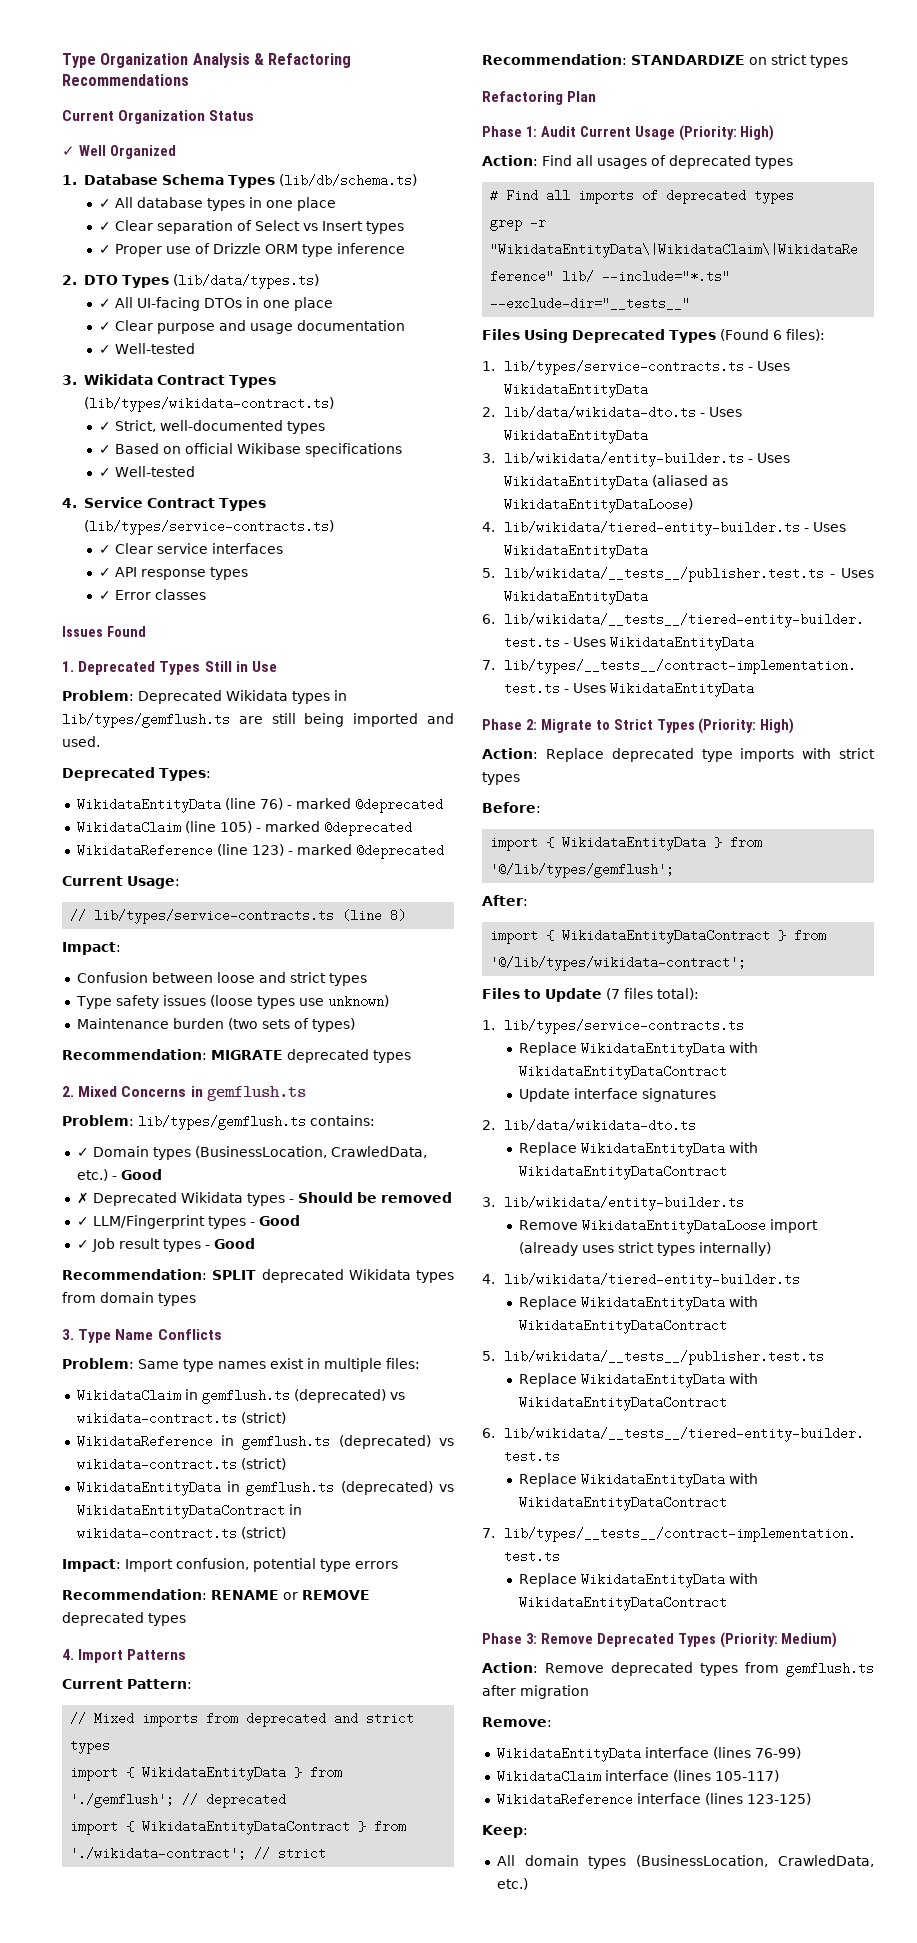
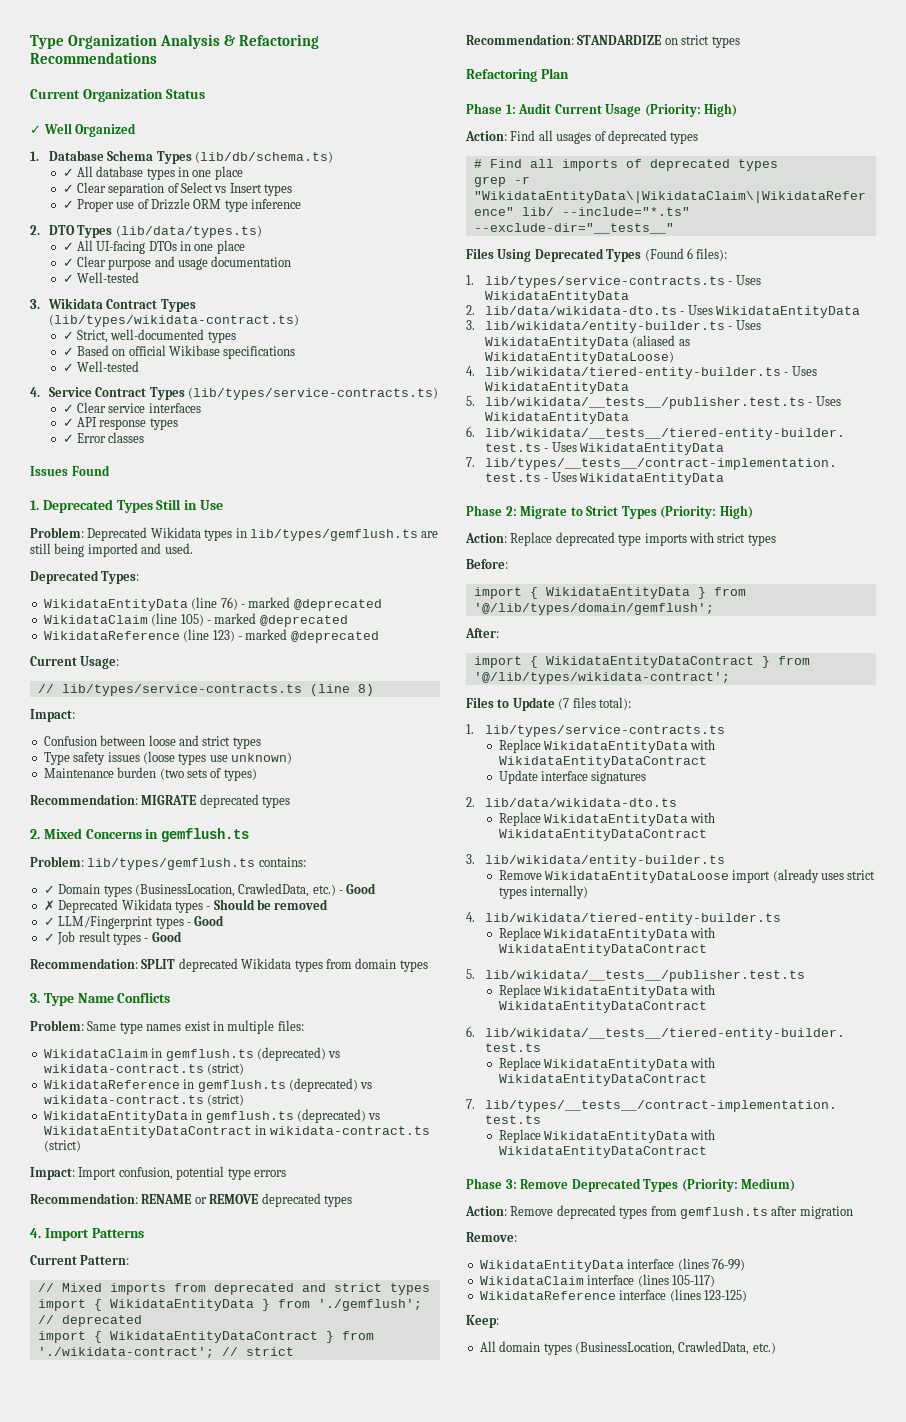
- import { WikidataEntityData } from '@/lib/types/gemflush';
+ import { WikidataEntityData } from '@/lib/types/domain/gemflush';

